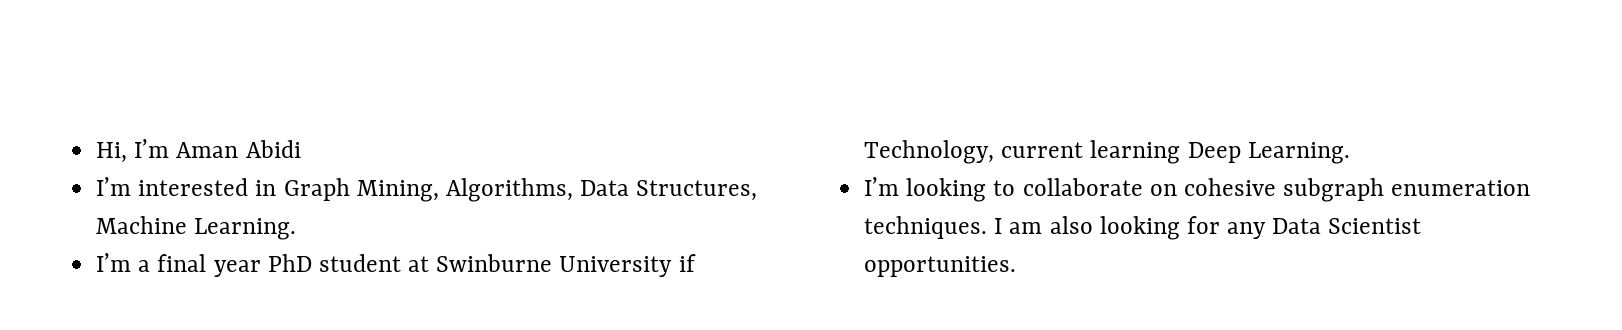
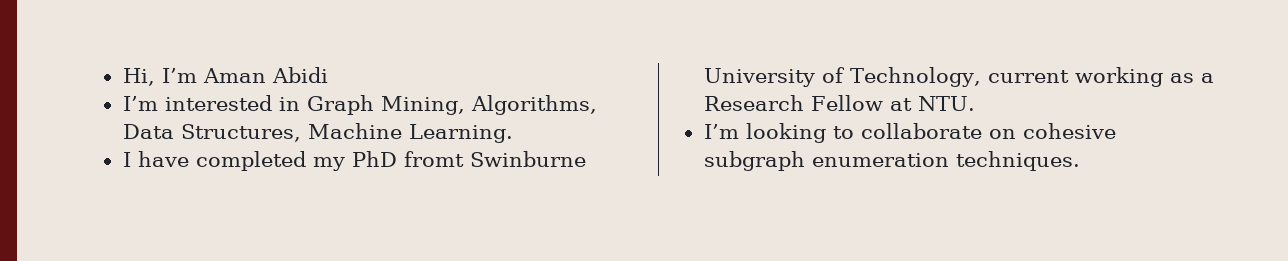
- I’m a final year PhD student at Swinburne University if Technology, current learning Deep Learning.
+ I have completed my PhD fromt Swinburne University of Technology, current working as a Research Fellow at NTU.
- I am also looking for any Data Scientist opportunities.

